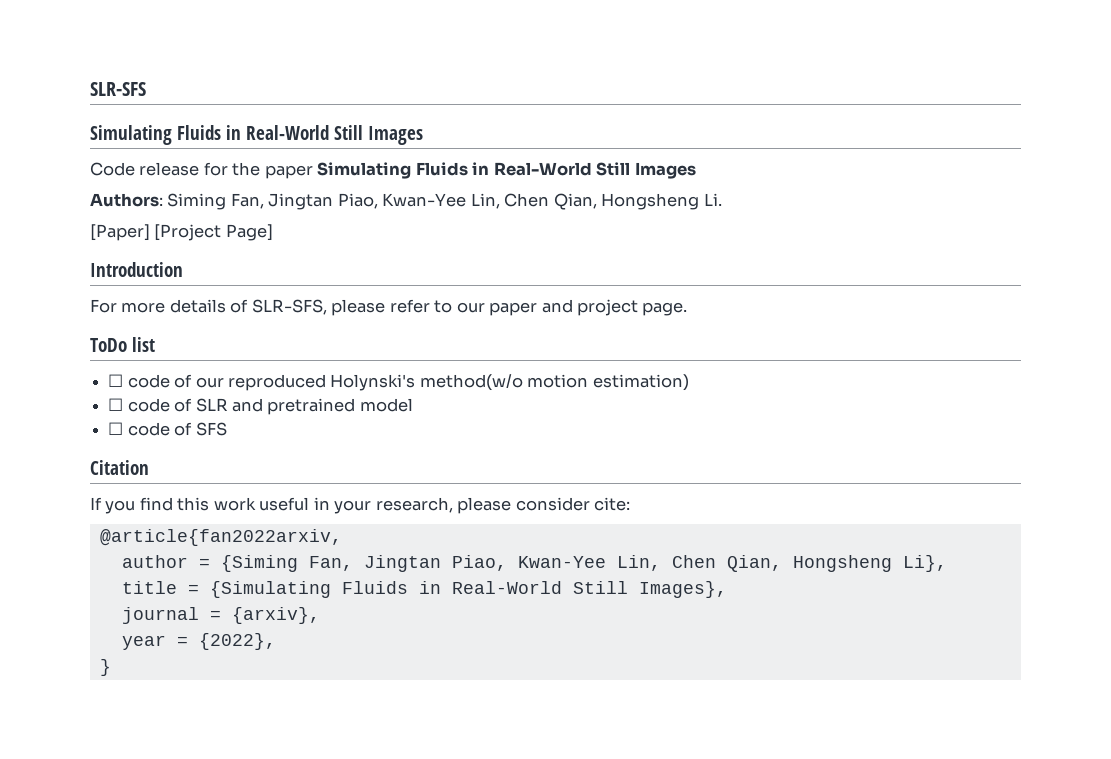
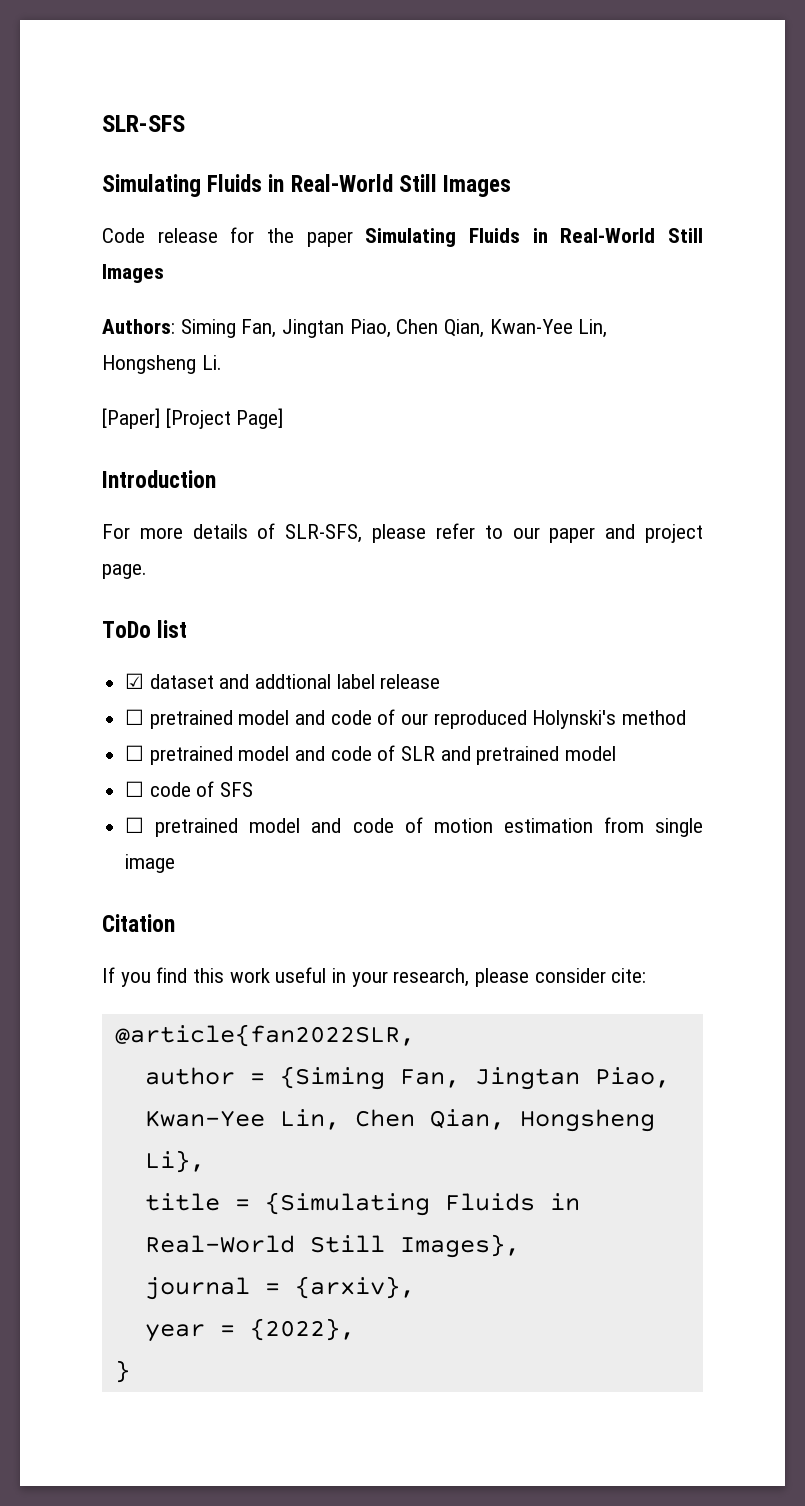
- Authors: Siming Fan, Jingtan Piao, Kwan-Yee Lin, Chen Qian, Hongsheng Li.
+ Authors: Siming Fan, Jingtan Piao, Chen Qian, Kwan-Yee Lin, Hongsheng Li.
- ☐ code of our reproduced Holynski's method(w/o motion estimation)
- ☐ code of SLR and pretrained model
+ ☑ dataset and addtional label release
+ ☐ pretrained model and code of our reproduced Holynski's method
+ ☐ pretrained model and code of SLR and pretrained model
+ ☐ pretrained model and code of motion estimation from single image
- @article{fan2022arxiv,
+ @article{fan2022SLR,

